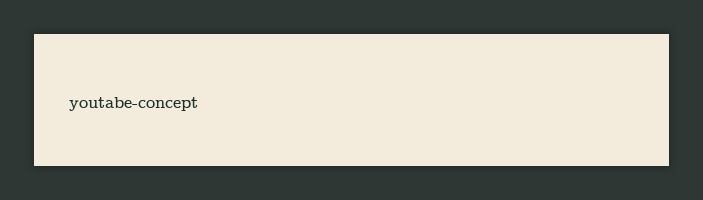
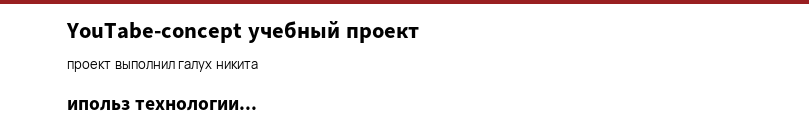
- youtabe-concept
+ YouTabe-concept учебный проект
+ проект выполнил галух никита
+ ипольз технологии...

